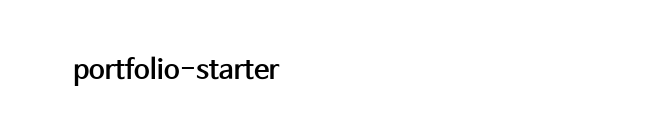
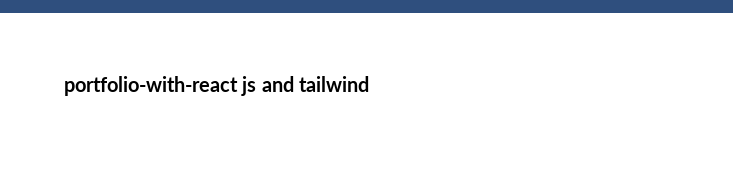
- portfolio-starter
+ portfolio-with-react js and tailwind

